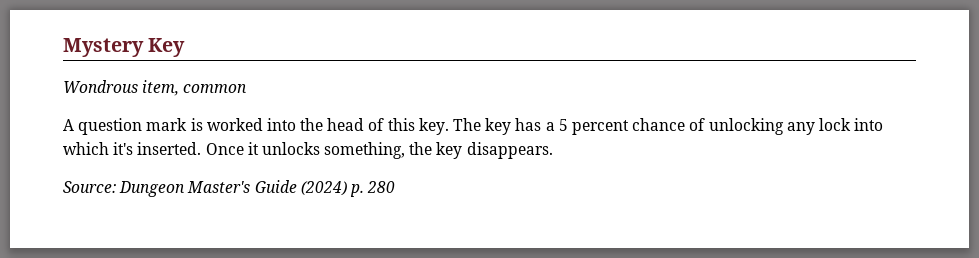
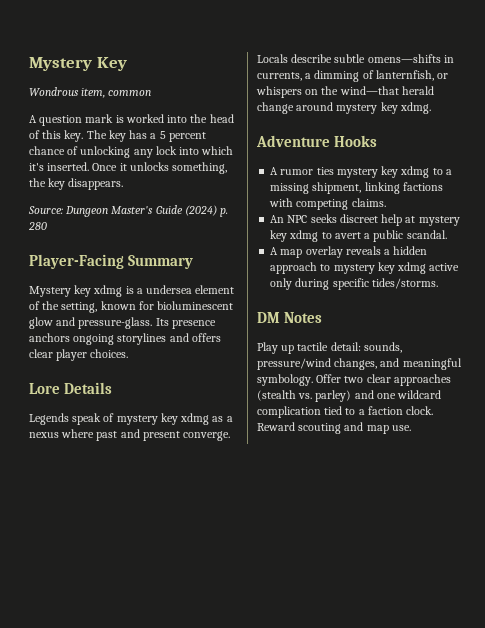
+ Player-Facing Summary
+ Mystery key xdmg is a undersea element of the setting, known for bioluminescent glow and pressure-glass. Its presence anchors ongoing storylines and offers clear player choices.
+ Lore Details
+ Legends speak of mystery key xdmg as a nexus where past and present converge. Locals describe subtle omens—shifts in currents, a dimming of lanternfish, or whispers on the wind—that herald change around mystery key xdmg.
+ Adventure Hooks
+ A rumor ties mystery key xdmg to a missing shipment, linking factions with competing claims.
+ An NPC seeks discreet help at mystery key xdmg to avert a public scandal.
+ A map overlay reveals a hidden approach to mystery key xdmg active only during specific tides/storms.
+ DM Notes
+ Play up tactile detail: sounds, pressure/wind changes, and meaningful symbology. Offer two clear approaches (stealth vs. parley) and one wildcard complication tied to a faction clock. Reward scouting and map use.

